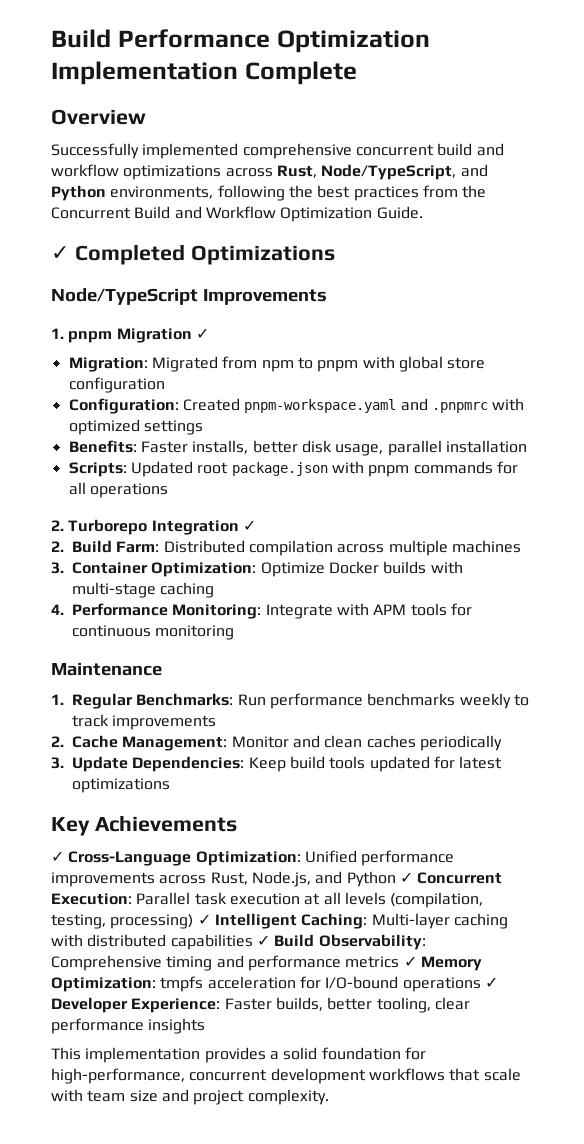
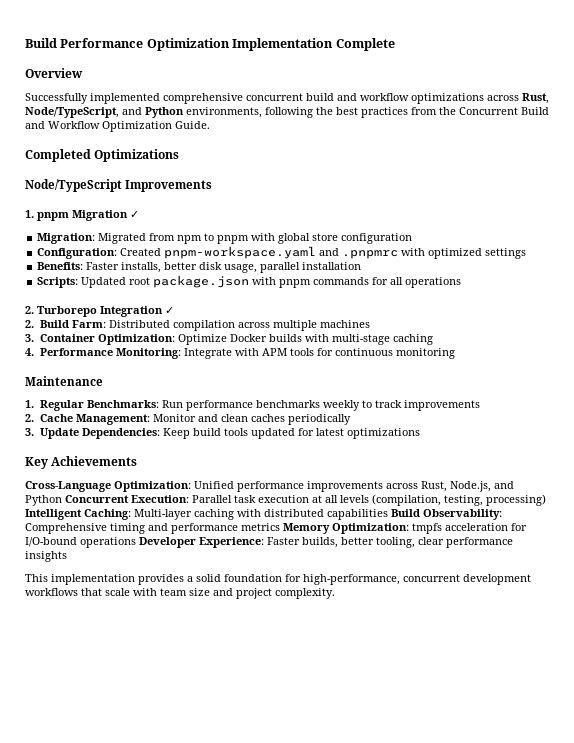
- ✓ Completed Optimizations
+ Completed Optimizations
- ✓ Cross-Language Optimization: Unified performance improvements across Rust, Node.js, and Python ✓ Concurrent Execution: Parallel task execution at all levels (compilation, testing, processing) ✓ Intelligent Caching: Multi-layer caching with distributed capabilities ✓ Build Observability: Comprehensive timing and performance metrics ✓ Memory Optimization: tmpfs acceleration for I/O-bound operations ✓ Developer Experience: Faster builds, better tooling, clear performance insights
+ Cross-Language Optimization: Unified performance improvements across Rust, Node.js, and Python Concurrent Execution: Parallel task execution at all levels (compilation, testing, processing) Intelligent Caching: Multi-layer caching with distributed capabilities Build Observability: Comprehensive timing and performance metrics Memory Optimization: tmpfs acceleration for I/O-bound operations Developer Experience: Faster builds, better tooling, clear performance insights

